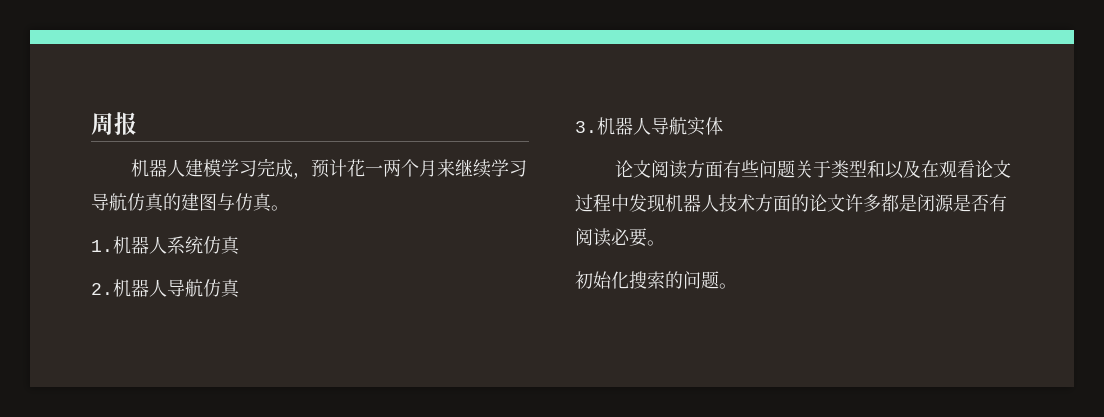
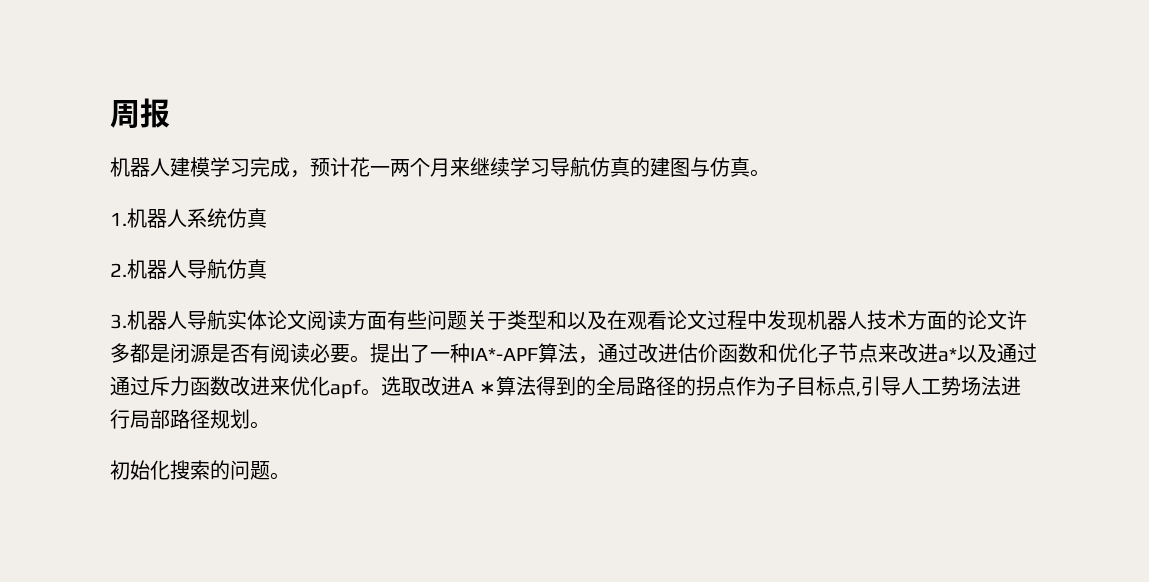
- 3.机器人导航实体
- 论文阅读方面有些问题关于类型和以及在观看论文过程中发现机器人技术方面的论文许多都是闭源是否有阅读必要。
+ 3.机器人导航实体论文阅读方面有些问题关于类型和以及在观看论文过程中发现机器人技术方面的论文许多都是闭源是否有阅读必要。提出了一种IA*-APF算法，通过改进估价函数和优化子节点来改进a*以及通过通过斥力函数改进来优化apf。选取改进A ∗算法得到的全局路径的拐点作为子目标点,引导人工势场法进行局部路径规划。

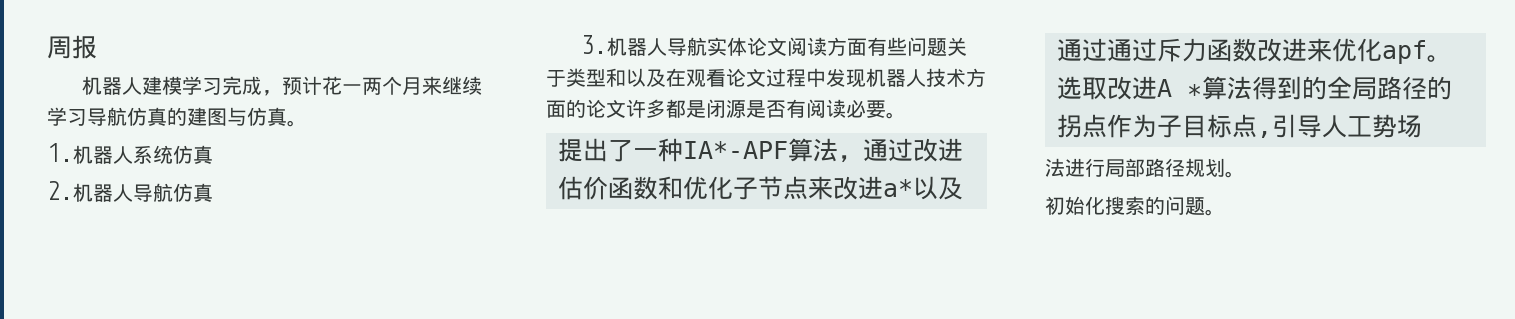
- 3.机器人导航实体论文阅读方面有些问题关于类型和以及在观看论文过程中发现机器人技术方面的论文许多都是闭源是否有阅读必要。提出了一种IA*-APF算法，通过改进估价函数和优化子节点来改进a*以及通过通过斥力函数改进来优化apf。
+ 3.机器人导航实体论文阅读方面有些问题关于类型和以及在观看论文过程中发现机器人技术方面的论文许多都是闭源是否有阅读必要。
+ 提出了一种IA*-APF算法，通过改进估价函数和优化子节点来改进a*以及通过通过斥力函数改进来优化apf。
- 选取改进A ∗算法得到的全局路径的拐点作为子目标点,引导人工势场法进行局部路径规划。
+ 选取改进A ∗算法得到的全局路径的拐点作为子目标点,引导人工势场
+ 法进行局部路径规划。

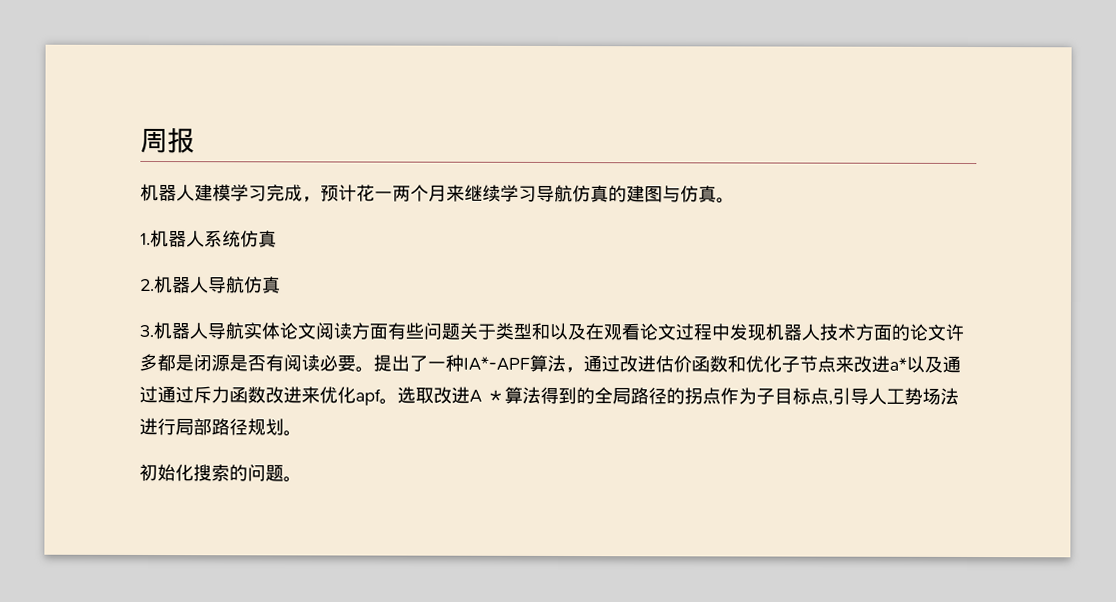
- 3.机器人导航实体论文阅读方面有些问题关于类型和以及在观看论文过程中发现机器人技术方面的论文许多都是闭源是否有阅读必要。
- 提出了一种IA*-APF算法，通过改进估价函数和优化子节点来改进a*以及通过通过斥力函数改进来优化apf。
+ 3.机器人导航实体论文阅读方面有些问题关于类型和以及在观看论文过程中发现机器人技术方面的论文许多都是闭源是否有阅读必要。提出了一种IA*-APF算法，通过改进估价函数和优化子节点来改进a*以及通过通过斥力函数改进来优化apf。
- 选取改进A ∗算法得到的全局路径的拐点作为子目标点,引导人工势场
- 法进行局部路径规划。
+ 选取改进A ∗算法得到的全局路径的拐点作为子目标点,引导人工势场法进行局部路径规划。

